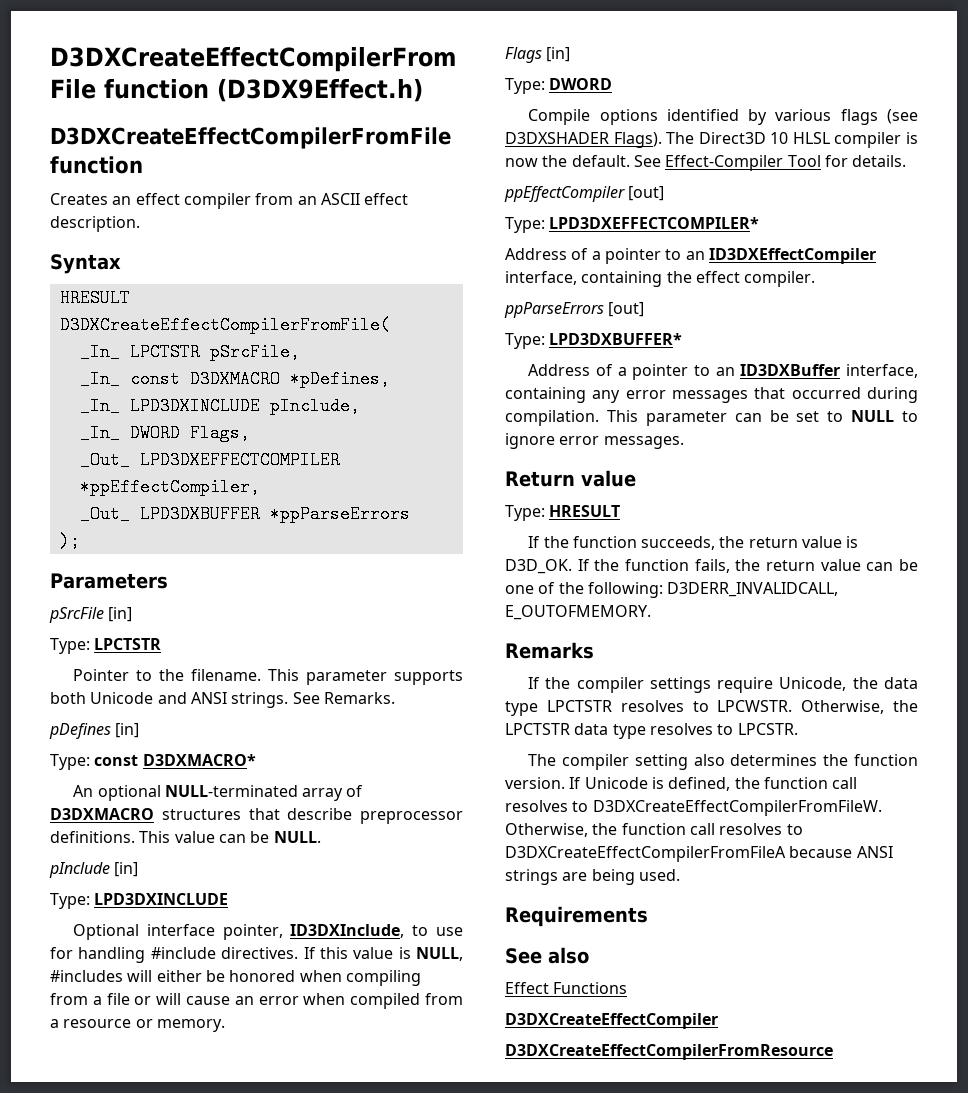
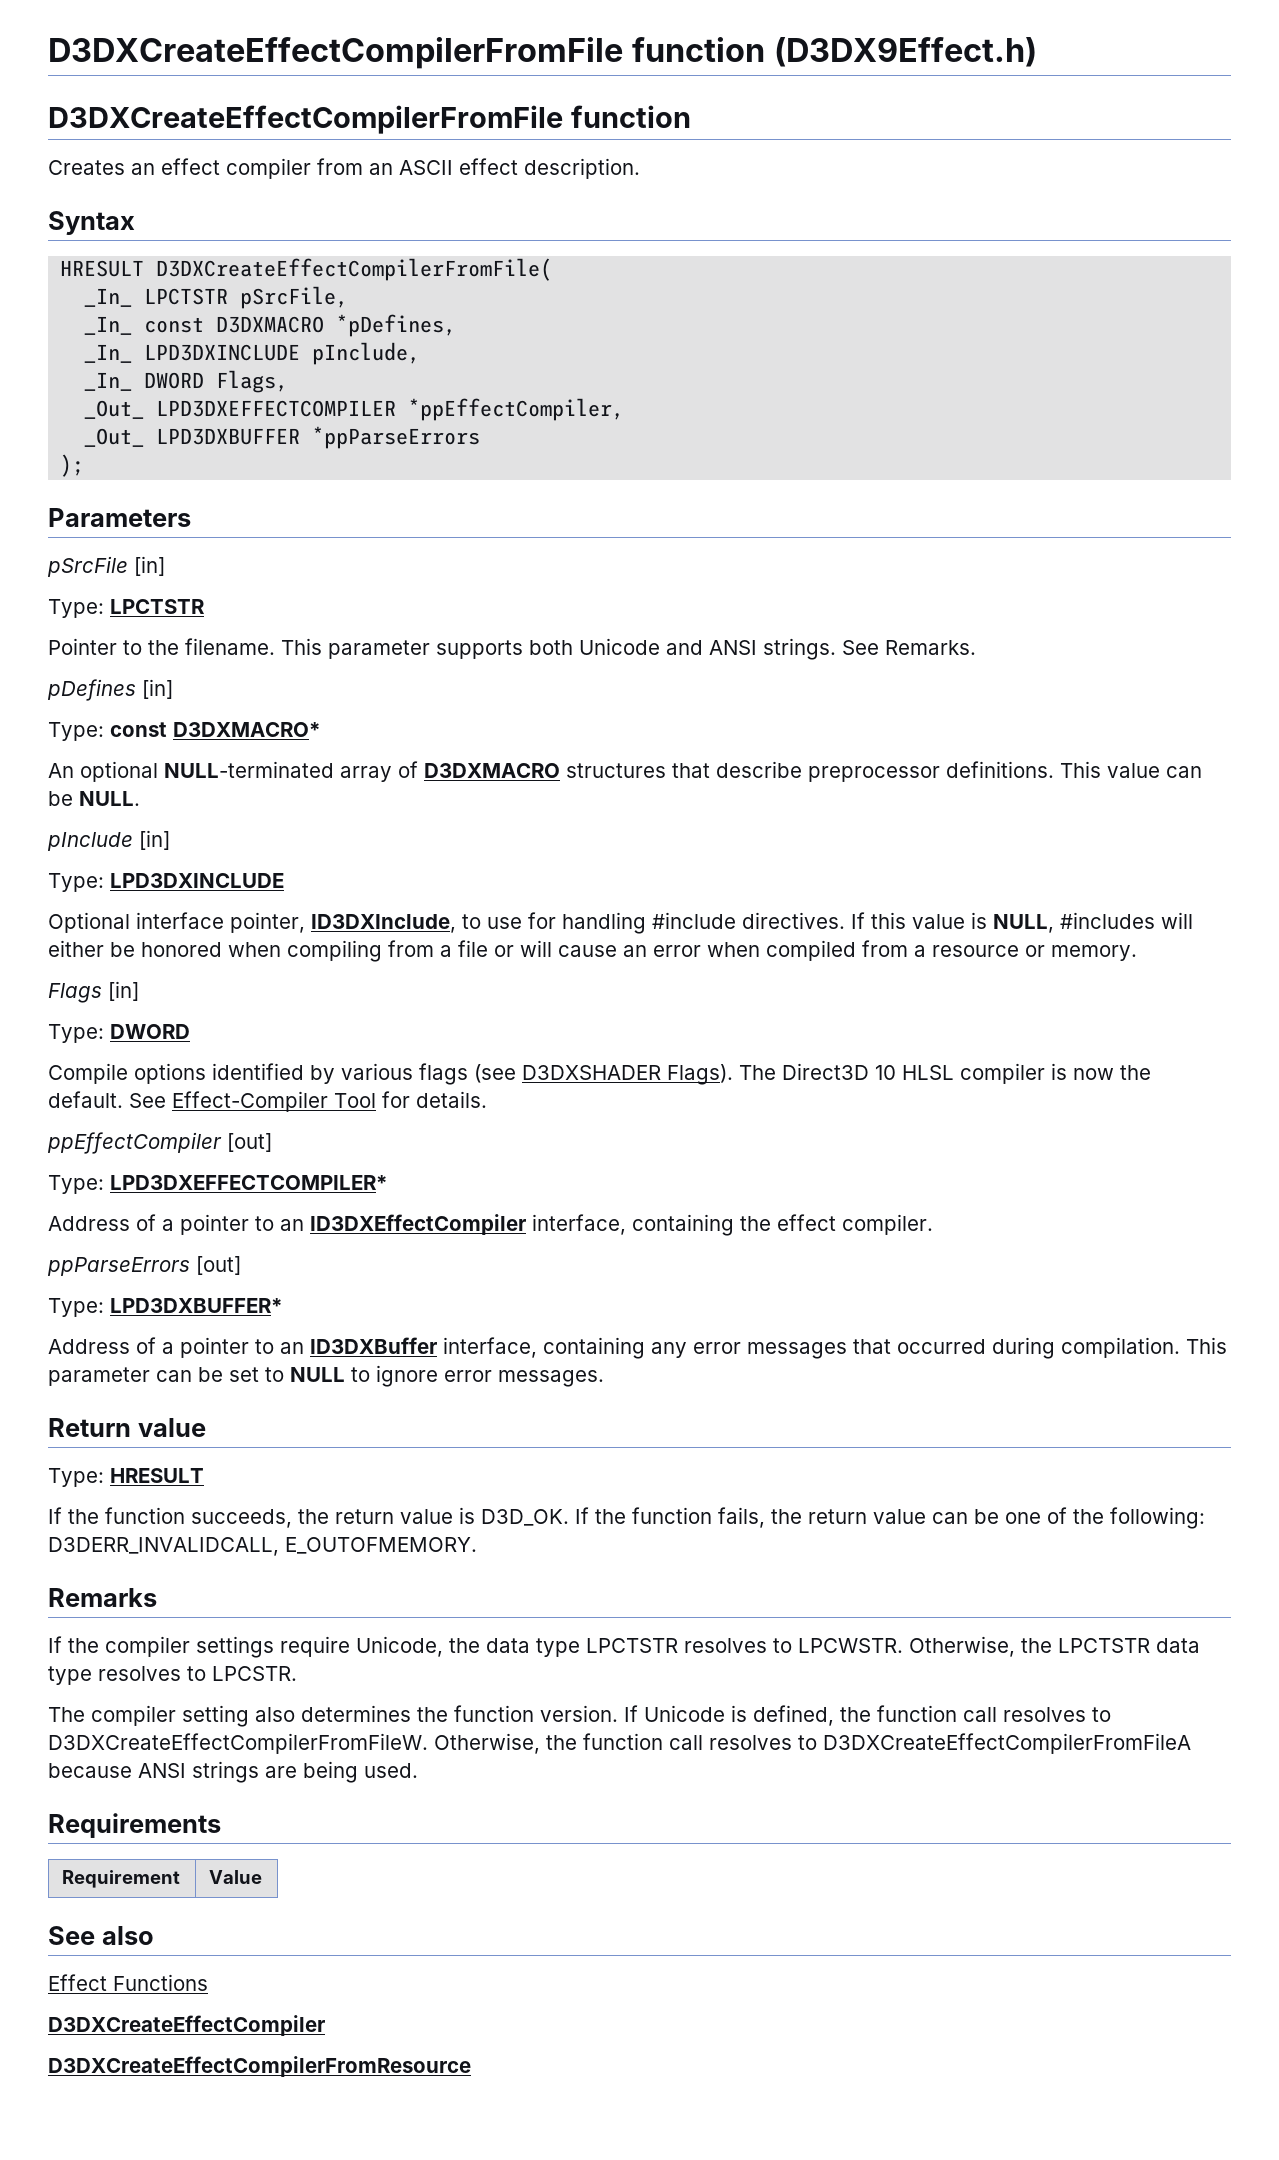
+ Requirement | Value

